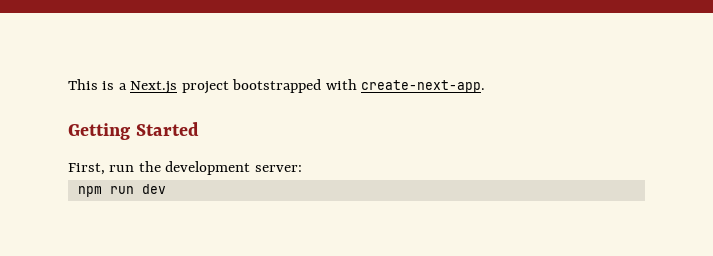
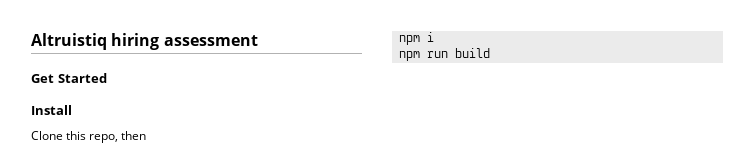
- This is a Next.js project bootstrapped with create-next-app.
- Getting Started
- First, run the development server:
+ Altruistiq hiring assessment
+ Get Started
+ Install
+ Clone this repo, then
+ npm i
- npm run dev
+ npm run build

